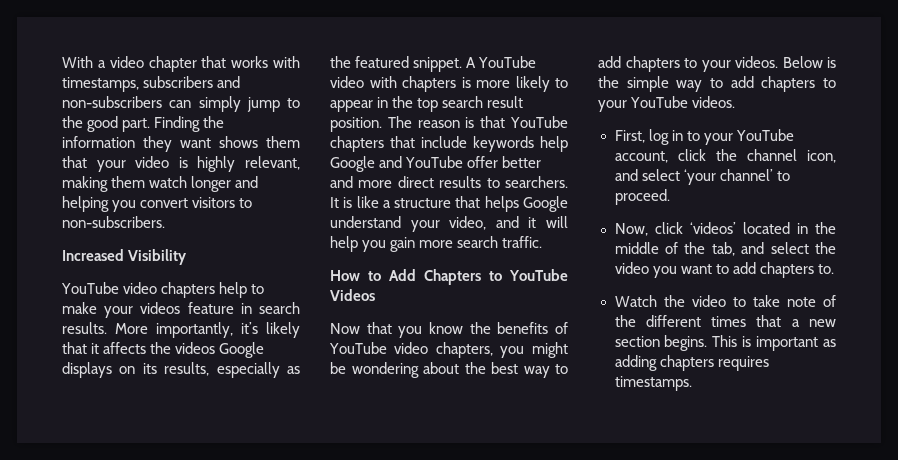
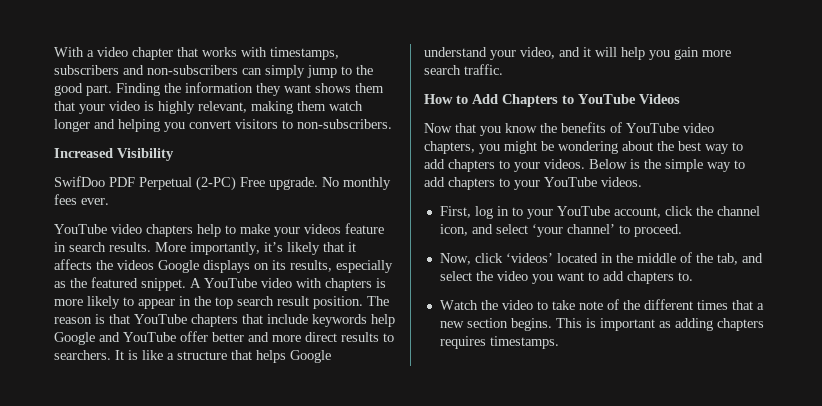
+ SwifDoo PDF Perpetual (2-PC) Free upgrade. No monthly fees ever.

